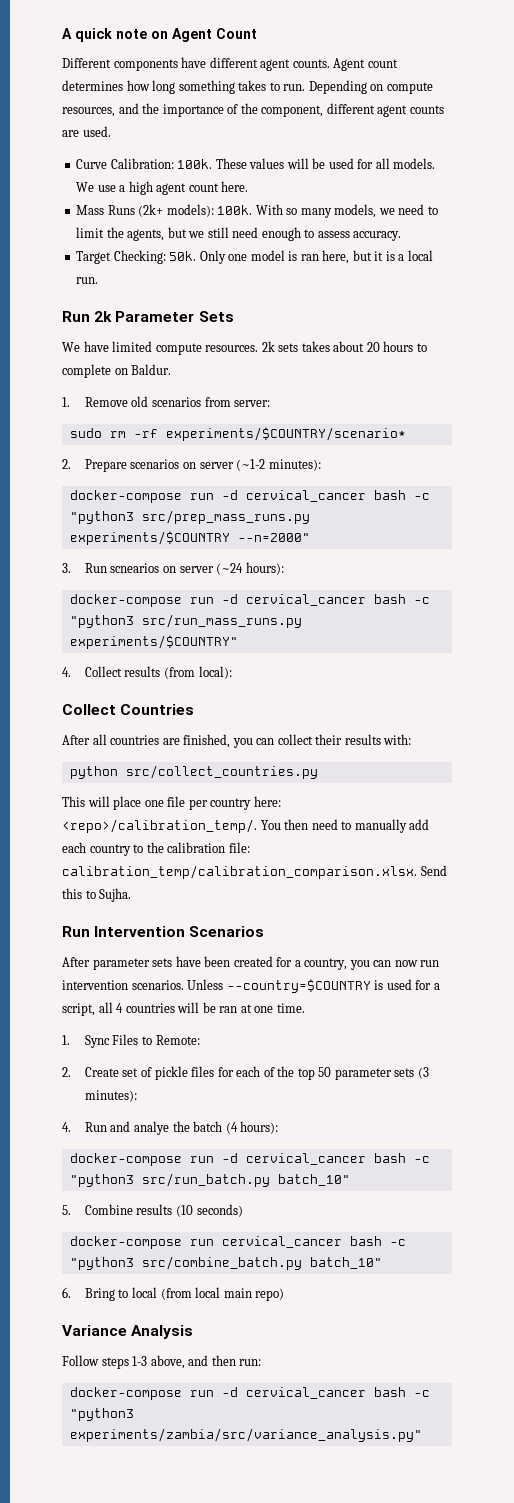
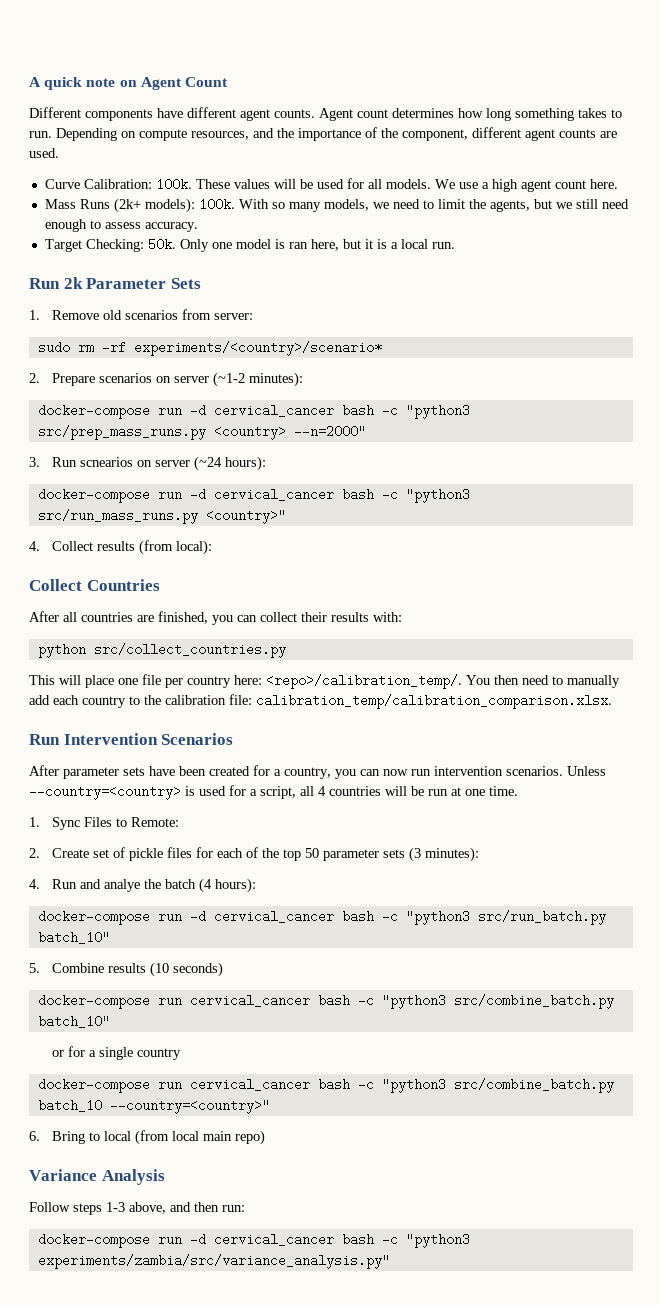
- We have limited compute resources. 2k sets takes about 20 hours to complete on Baldur.
- sudo rm -rf experiments/$COUNTRY/scenario*
+ sudo rm -rf experiments/<country>/scenario*
- docker-compose run -d cervical_cancer bash -c "python3 src/prep_mass_runs.py experiments/$COUNTRY --n=2000"
+ docker-compose run -d cervical_cancer bash -c "python3 src/prep_mass_runs.py <country> --n=2000"
- docker-compose run -d cervical_cancer bash -c "python3 src/run_mass_runs.py experiments/$COUNTRY"
+ docker-compose run -d cervical_cancer bash -c "python3 src/run_mass_runs.py <country>"
- You then need to manually add each country to the calibration file: calibration_temp/calibration_comparison.xlsx. Send this to Sujha.
+ You then need to manually add each country to the calibration file: calibration_temp/calibration_comparison.xlsx.
- Unless --country=$COUNTRY is used for a script, all 4 countries will be ran at one time.
+ Unless --country=<country> is used for a script, all 4 countries will be run at one time.
+ or for a single country
+ docker-compose run cervical_cancer bash -c "python3 src/combine_batch.py batch_10 --country=<country>"

